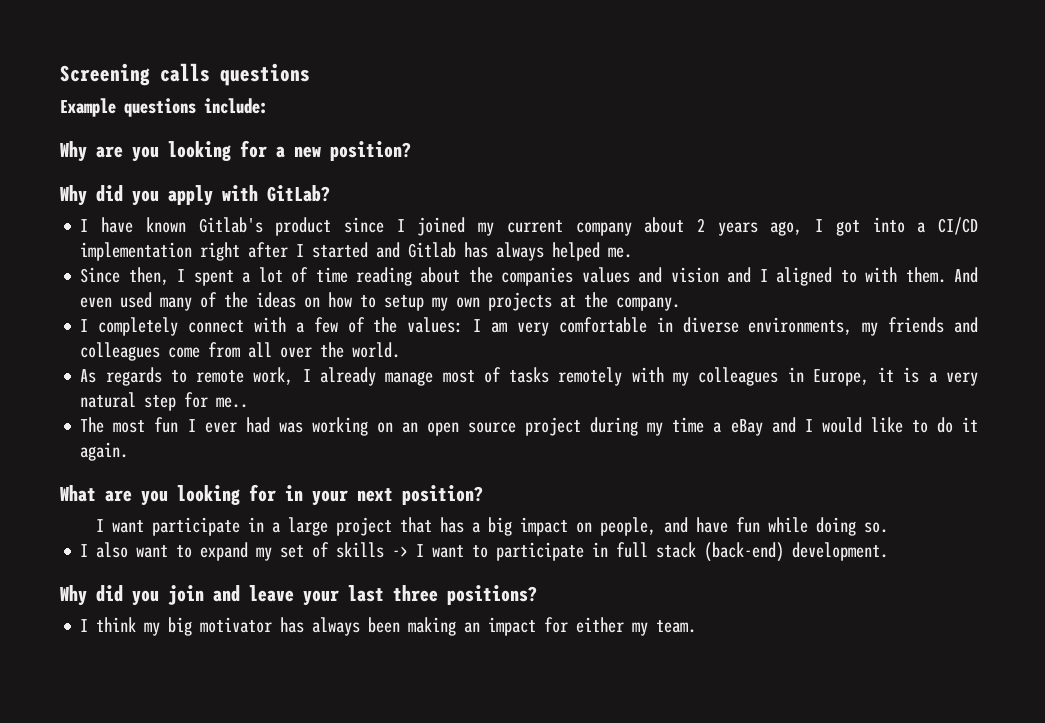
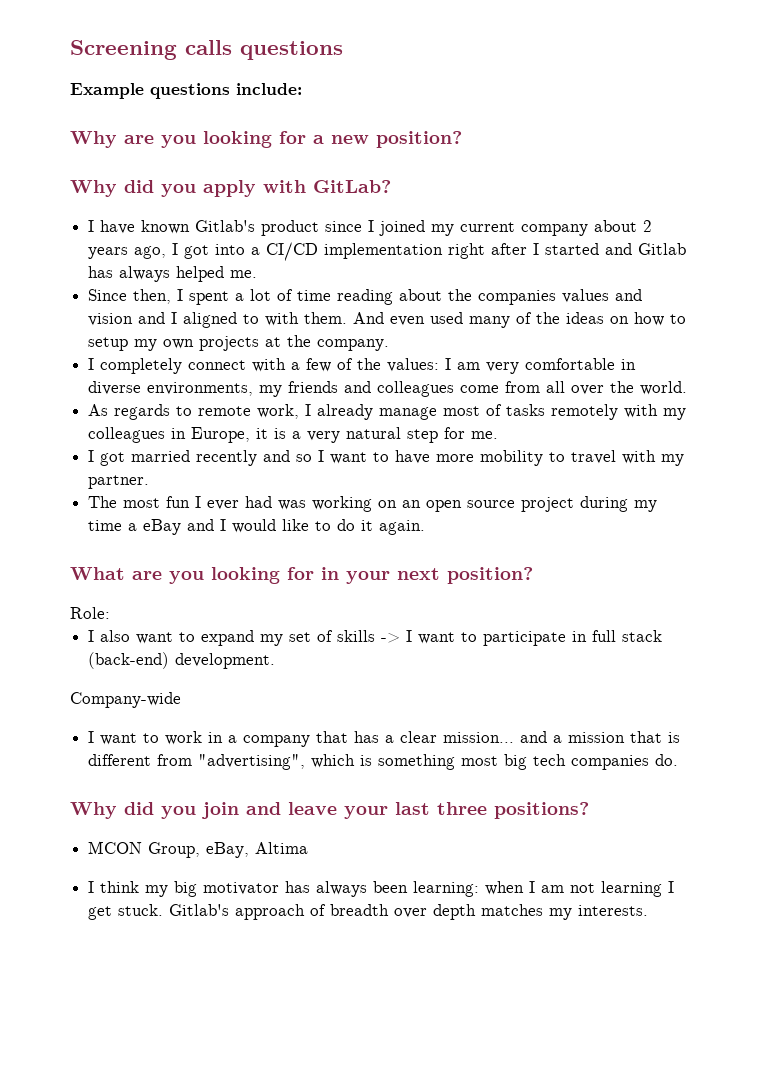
- As regards to remote work, I already manage most of tasks remotely with my colleagues in Europe, it is a very natural step for me..
+ As regards to remote work, I already manage most of tasks remotely with my colleagues in Europe, it is a very natural step for me.
+ I got married recently and so I want to have more mobility to travel with my partner.
- I want participate in a large project that has a big impact on people, and have fun while doing so.
+ Role:
+ Company-wide
+ I want to work in a company that has a clear mission... and a mission that is different from "advertising", which is something most big tech companies do.
+ MCON Group, eBay, Altima
- I think my big motivator has always been making an impact for either my team.
+ I think my big motivator has always been learning: when I am not learning I get stuck. Gitlab's approach of breadth over depth matches my interests.

